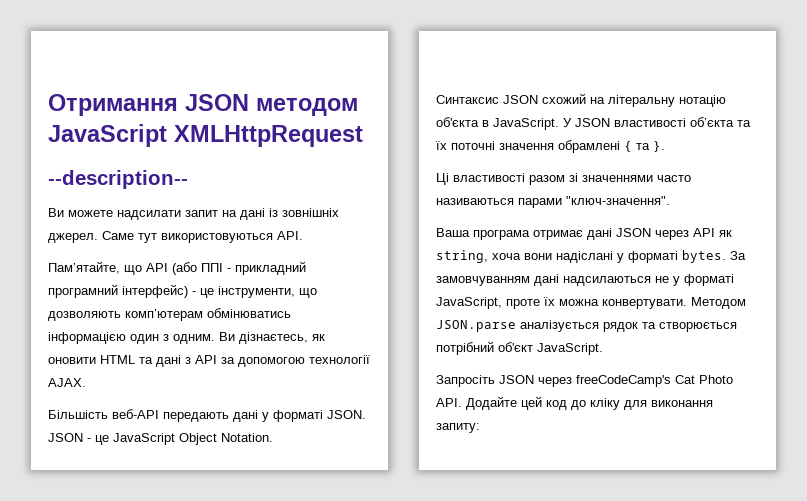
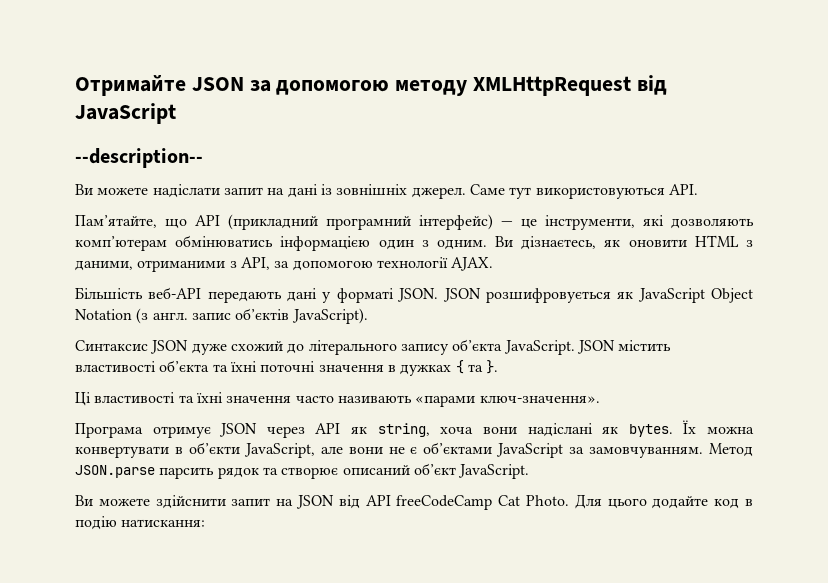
- Отримання JSON методом JavaScript XMLHttpRequest
+ Отримайте JSON за допомогою методу XMLHttpRequest від JavaScript
- Ви можете надсилати запит на дані із зовнішніх джерел.
+ Ви можете надіслати запит на дані із зовнішніх джерел.
- Пам’ятайте, що API (або ППІ - прикладний програмний інтерфейс) - це інструменти, що дозволяють комп’ютерам обмінюватись інформацією один з одним.
+ Пам’ятайте, що API (прикладний програмний інтерфейс) — це інструменти, які дозволяють комп’ютерам обмінюватись інформацією один з одним.
- Ви дізнаєтесь, як оновити HTML та дані з API за допомогою технології AJAX.
+ Ви дізнаєтесь, як оновити HTML з даними, отриманими з API, за допомогою технології AJAX.
- JSON - це JavaScript Object Notation.
- Синтаксис JSON схожий на літеральну нотацію об'єкта в JavaScript. У JSON властивості об’єкта та їх поточні значення обрамлені { та }.
+ JSON розшифровується як JavaScript Object Notation (з англ. запис об’єктів JavaScript).
+ Синтаксис JSON дуже схожий до літерального запису об’єкта JavaScript. JSON містить властивості об’єкта та їхні поточні значення в дужках { та }.
- Ці властивості разом зі значеннями часто називаються парами "ключ-значення".
- Ваша програма отримає дані JSON через API як string, хоча вони надіслані у форматі bytes. За замовчуванням дані надсилаються не у форматі JavaScript, проте їх можна конвертувати. Методом JSON.parse аналізується рядок та створюється потрібний об'єкт JavaScript.
- Запросіть JSON через freeCodeCamp's Cat Photo API. Додайте цей код до кліку для виконання запиту:
+ Ці властивості та їхні значення часто називають «парами ключ-значення».
+ Програма отримує JSON через API як string, хоча вони надіслані як bytes. Їх можна конвертувати в об’єкти JavaScript, але вони не є об’єктами JavaScript за замовчуванням. Метод JSON.parse парсить рядок та створює описаний об’єкт JavaScript.
+ Ви можете здійснити запит на JSON від API freeCodeCamp Cat Photo. Для цього додайте код в подію натискання:

